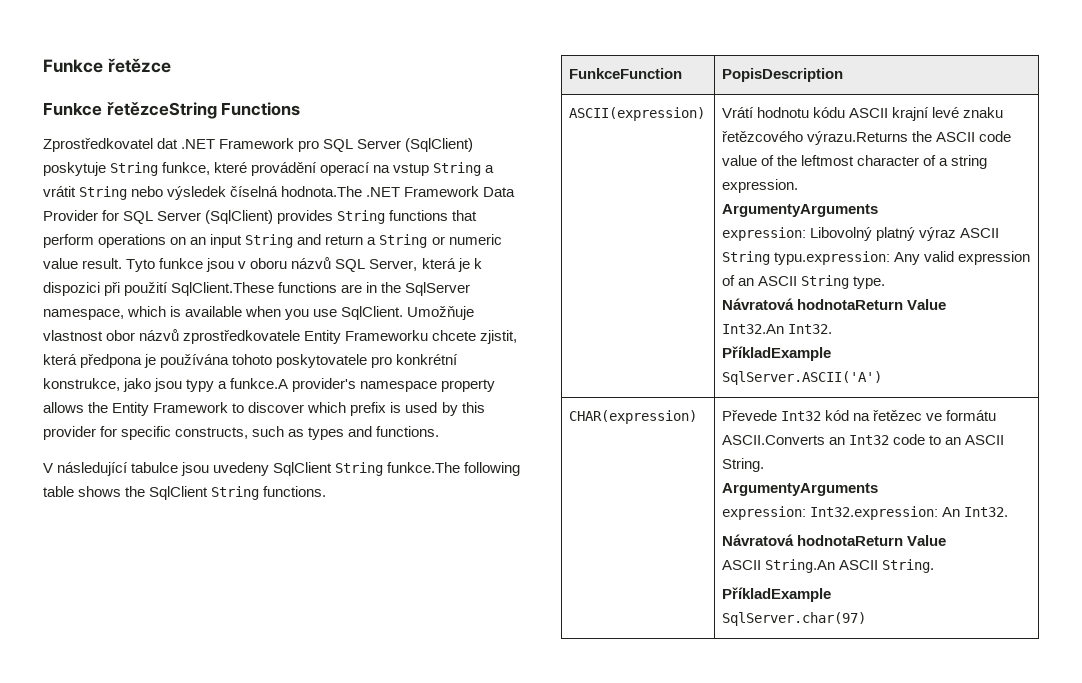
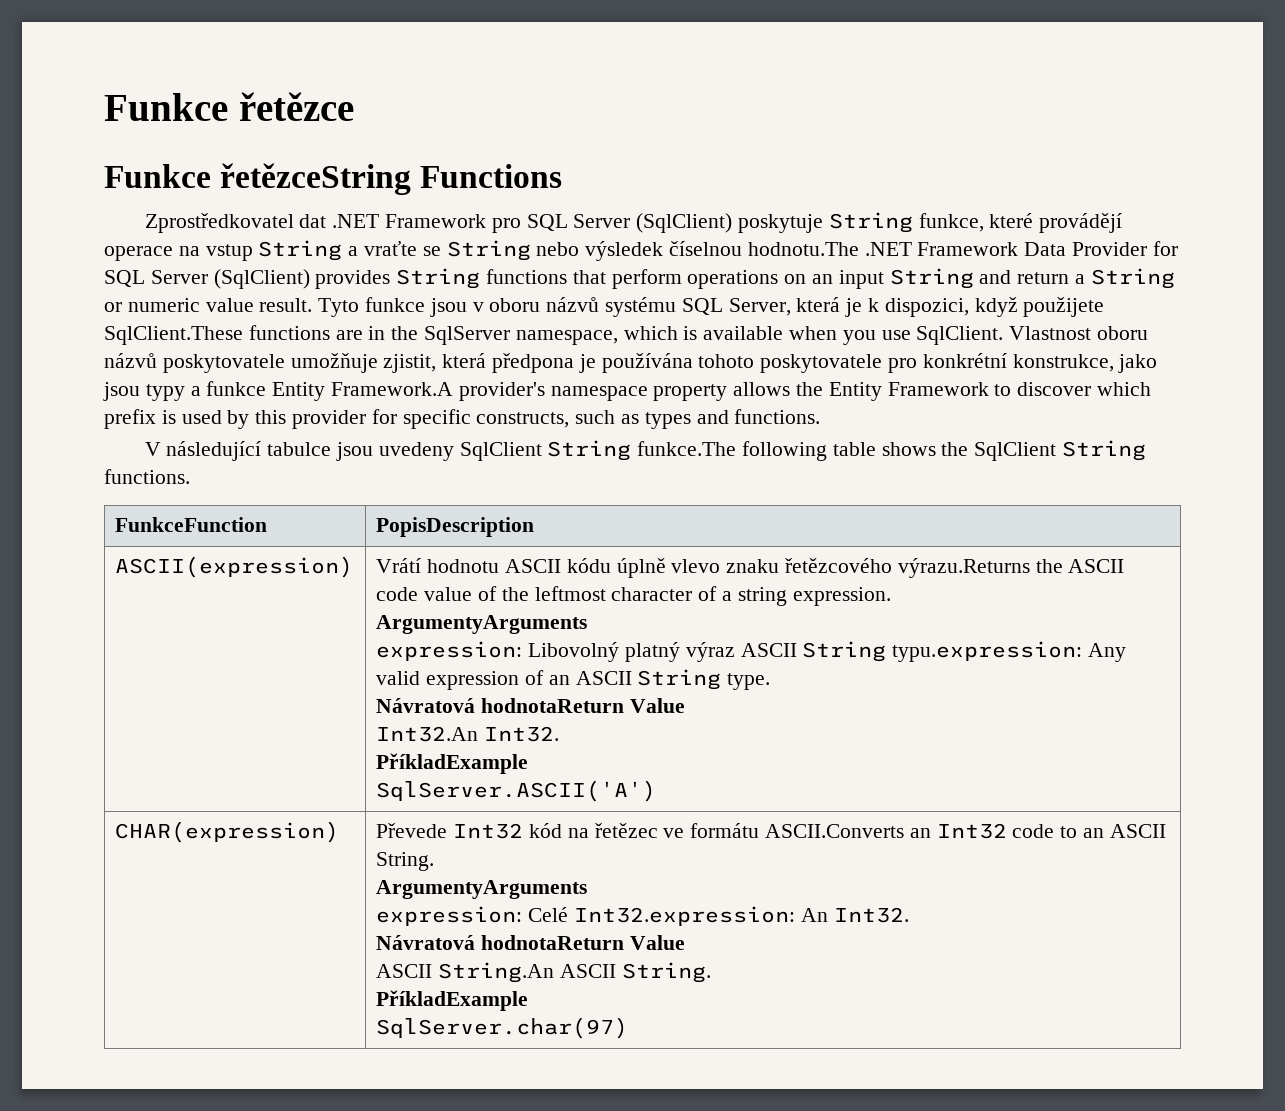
- Zprostředkovatel dat .NET Framework pro SQL Server (SqlClient) poskytuje String funkce, které provádění operací na vstup String a vrátit String nebo výsledek číselná hodnota.The .NET Framework Data Provider for SQL Server (SqlClient) provides String functions that perform operations on an input String and return a String or numeric value result.
+ Zprostředkovatel dat .NET Framework pro SQL Server (SqlClient) poskytuje String funkce, které provádějí operace na vstup String a vraťte se String nebo výsledek číselnou hodnotu.The .NET Framework Data Provider for SQL Server (SqlClient) provides String functions that perform operations on an input String and return a String or numeric value result.
- Tyto funkce jsou v oboru názvů SQL Server, která je k dispozici při použití SqlClient.These functions are in the SqlServer namespace, which is available when you use SqlClient.
+ Tyto funkce jsou v oboru názvů systému SQL Server, která je k dispozici, když použijete SqlClient.These functions are in the SqlServer namespace, which is available when you use SqlClient.
- Umožňuje vlastnost obor názvů zprostředkovatele Entity Frameworku chcete zjistit, která předpona je používána tohoto poskytovatele pro konkrétní konstrukce, jako jsou typy a funkce.A provider's namespace property allows the Entity Framework to discover which prefix is used by this provider for specific constructs, such as types and functions.
+ Vlastnost oboru názvů poskytovatele umožňuje zjistit, která předpona je používána tohoto poskytovatele pro konkrétní konstrukce, jako jsou typy a funkce Entity Framework.A provider's namespace property allows the Entity Framework to discover which prefix is used by this provider for specific constructs, such as types and functions.
- Vrátí hodnotu kódu ASCII krajní levé znaku řetězcového výrazu.Returns the ASCII code value of the leftmost character of a string expression.
+ Vrátí hodnotu ASCII kódu úplně vlevo znaku řetězcového výrazu.Returns the ASCII code value of the leftmost character of a string expression.
  CHAR(expression) | Převede Int32 kód na řetězec ve formátu ASCII.Converts an Int32 code to an ASCII String.
  ArgumentyArguments
- expression: Int32.expression: An Int32.
+ expression: Celé Int32.expression: An Int32.

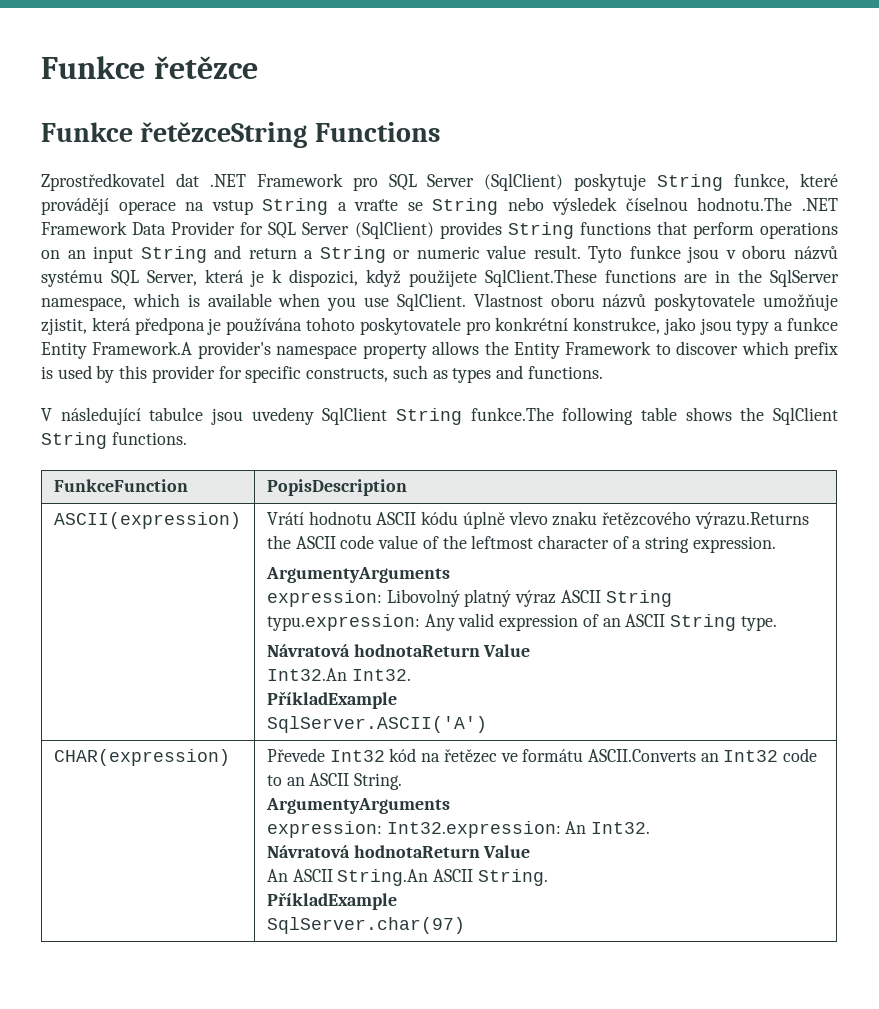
  CHAR(expression) | Převede Int32 kód na řetězec ve formátu ASCII.Converts an Int32 code to an ASCII String.
  ArgumentyArguments
- expression: Celé Int32.expression: An Int32.
+ expression: Int32.expression: An Int32.
  Návratová hodnotaReturn Value
- ASCII String.An ASCII String.
+ An ASCII String.An ASCII String.

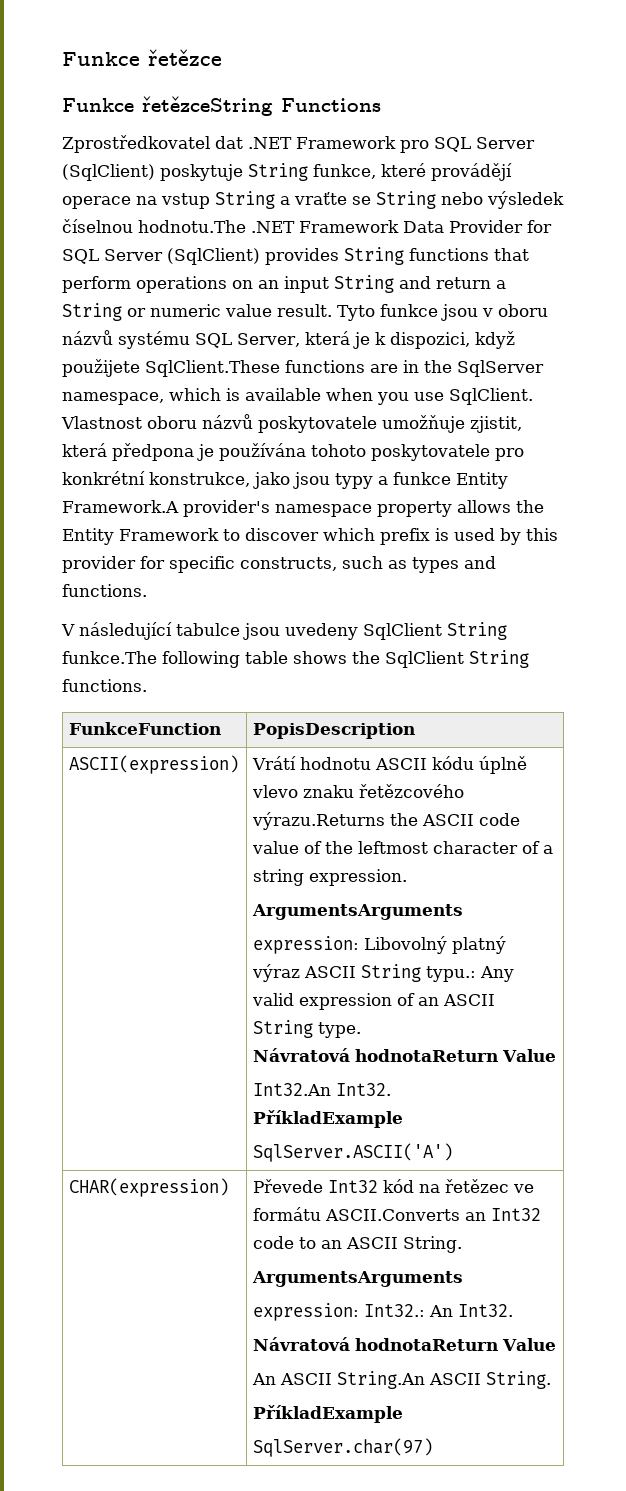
  Vrátí hodnotu ASCII kódu úplně vlevo znaku řetězcového výrazu.Returns the ASCII code value of the leftmost character of a string expression.
- ArgumentyArguments
+ ArgumentsArguments
- expression: Libovolný platný výraz ASCII String typu.expression: Any valid expression of an ASCII String type.
+ expression: Libovolný platný výraz ASCII String typu.: Any valid expression of an ASCII String type.
  CHAR(expression) | Převede Int32 kód na řetězec ve formátu ASCII.Converts an Int32 code to an ASCII String.
- ArgumentyArguments
- expression: Int32.expression: An Int32.
+ ArgumentsArguments
+ expression: Int32.: An Int32.

